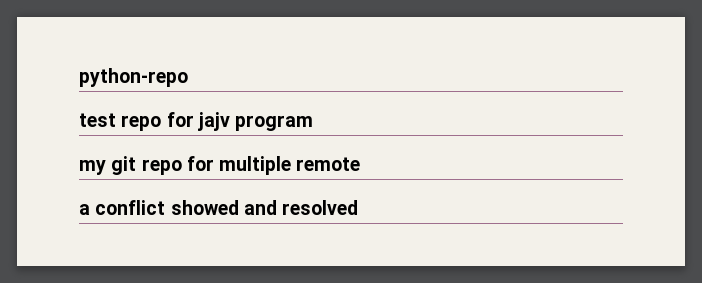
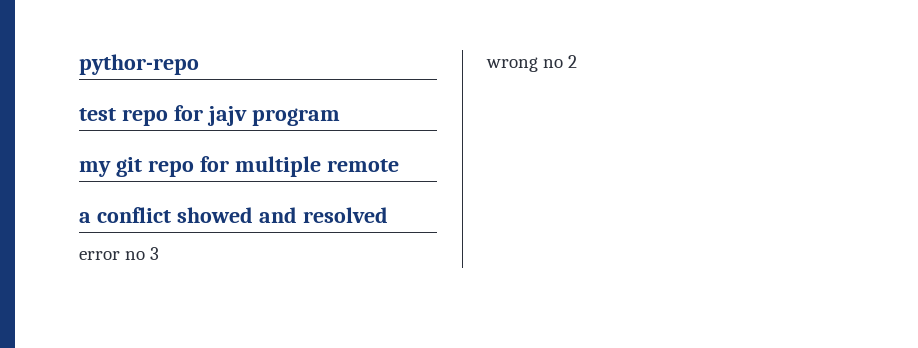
- python-repo
+ pythor-repo
+ error no 3
+ wrong no 2

